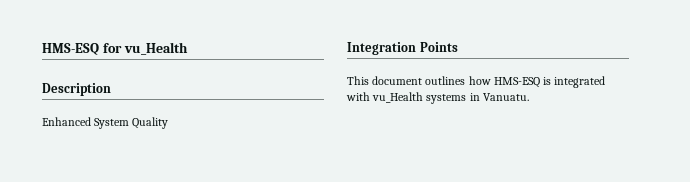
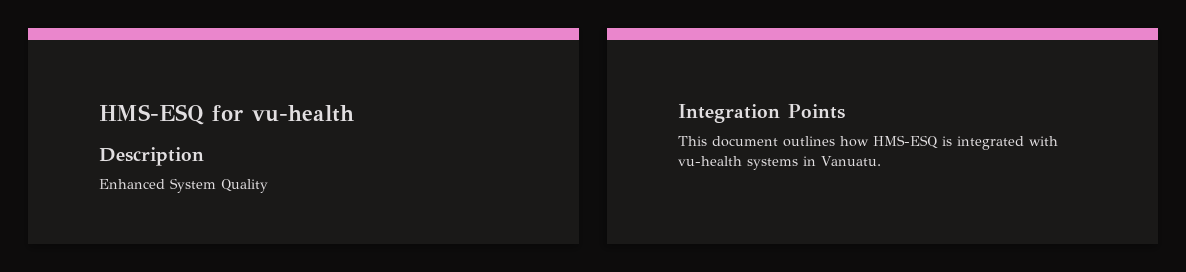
- HMS-ESQ for vu_Health
+ HMS-ESQ for vu-health
- This document outlines how HMS-ESQ is integrated with vu_Health systems in Vanuatu.
+ This document outlines how HMS-ESQ is integrated with vu-health systems in Vanuatu.

